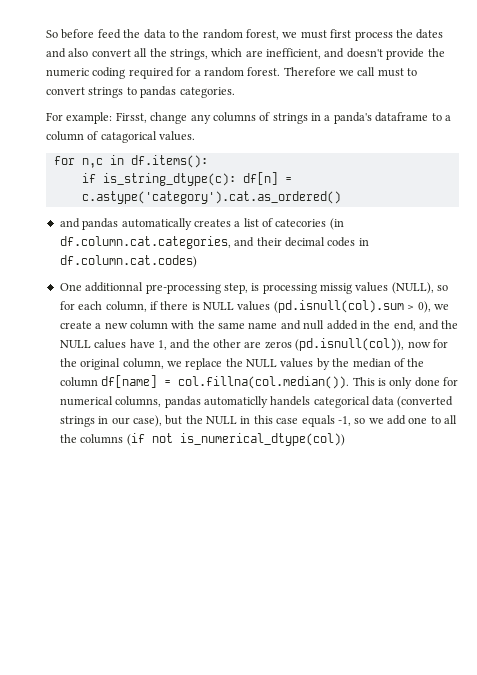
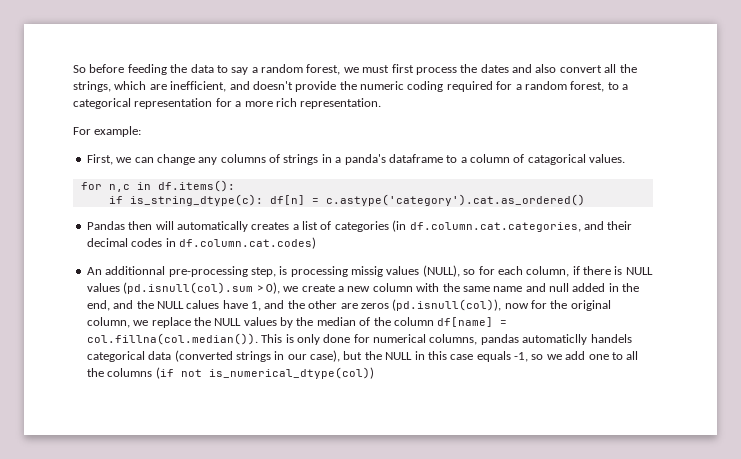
- So before feed the data to the random forest, we must first process the dates and also convert all the strings, which are inefficient, and doesn't provide the numeric coding required for a random forest. Therefore we call must to convert strings to pandas categories.
+ So before feeding the data to say a random forest, we must first process the dates and also convert all the strings, which are inefficient, and doesn't provide the numeric coding required for a random forest, to a categorical representation for a more rich representation.
- For example: Firsst, change any columns of strings in a panda's dataframe to a column of catagorical values.
+ For example:
+ First, we can change any columns of strings in a panda's dataframe to a column of catagorical values.
- and pandas automatically creates a list of catecories (in df.column.cat.categories, and their decimal codes in df.column.cat.codes)
+ Pandas then will automatically creates a list of categories (in df.column.cat.categories, and their decimal codes in df.column.cat.codes)
- One additionnal pre-processing step, is processing missig values (NULL), so for each column, if there is NULL values (pd.isnull(col).sum > 0), we create a new column with the same name and null added in the end, and the NULL calues have 1, and the other are zeros (pd.isnull(col)), now for the original column, we replace the NULL values by the median of the column df[name] = col.fillna(col.median()). This is only done for numerical columns, pandas automaticlly handels categorical data (converted strings in our case), but the NULL in this case equals -1, so we add one to all the columns (if not is_numerical_dtype(col))
+ An additionnal pre-processing step, is processing missig values (NULL), so for each column, if there is NULL values (pd.isnull(col).sum > 0), we create a new column with the same name and null added in the end, and the NULL calues have 1, and the other are zeros (pd.isnull(col)), now for the original column, we replace the NULL values by the median of the column df[name] = col.fillna(col.median()). This is only done for numerical columns, pandas automaticlly handels categorical data (converted strings in our case), but the NULL in this case equals -1, so we add one to all the columns (if not is_numerical_dtype(col))

